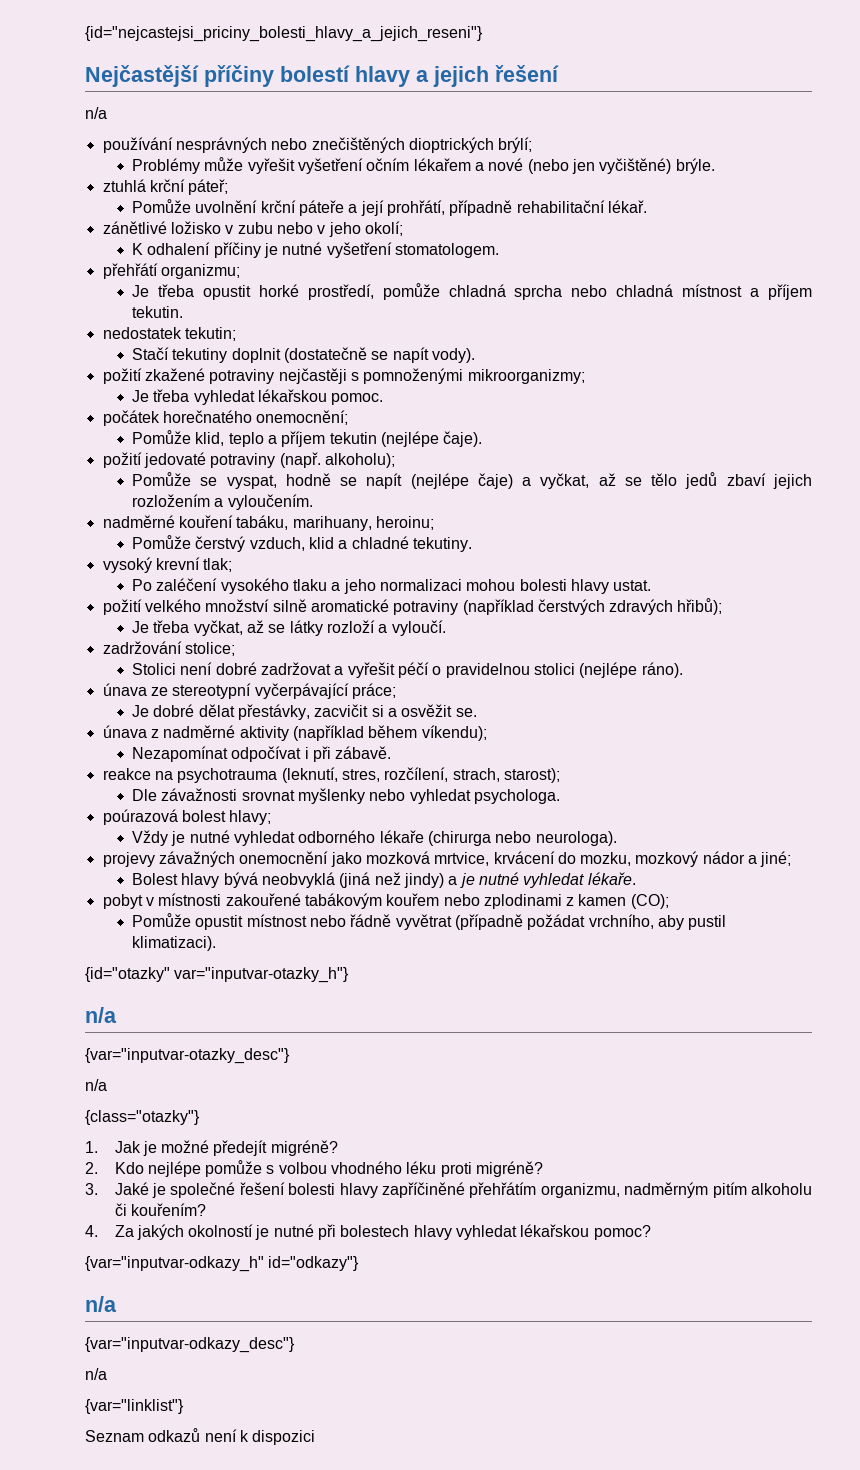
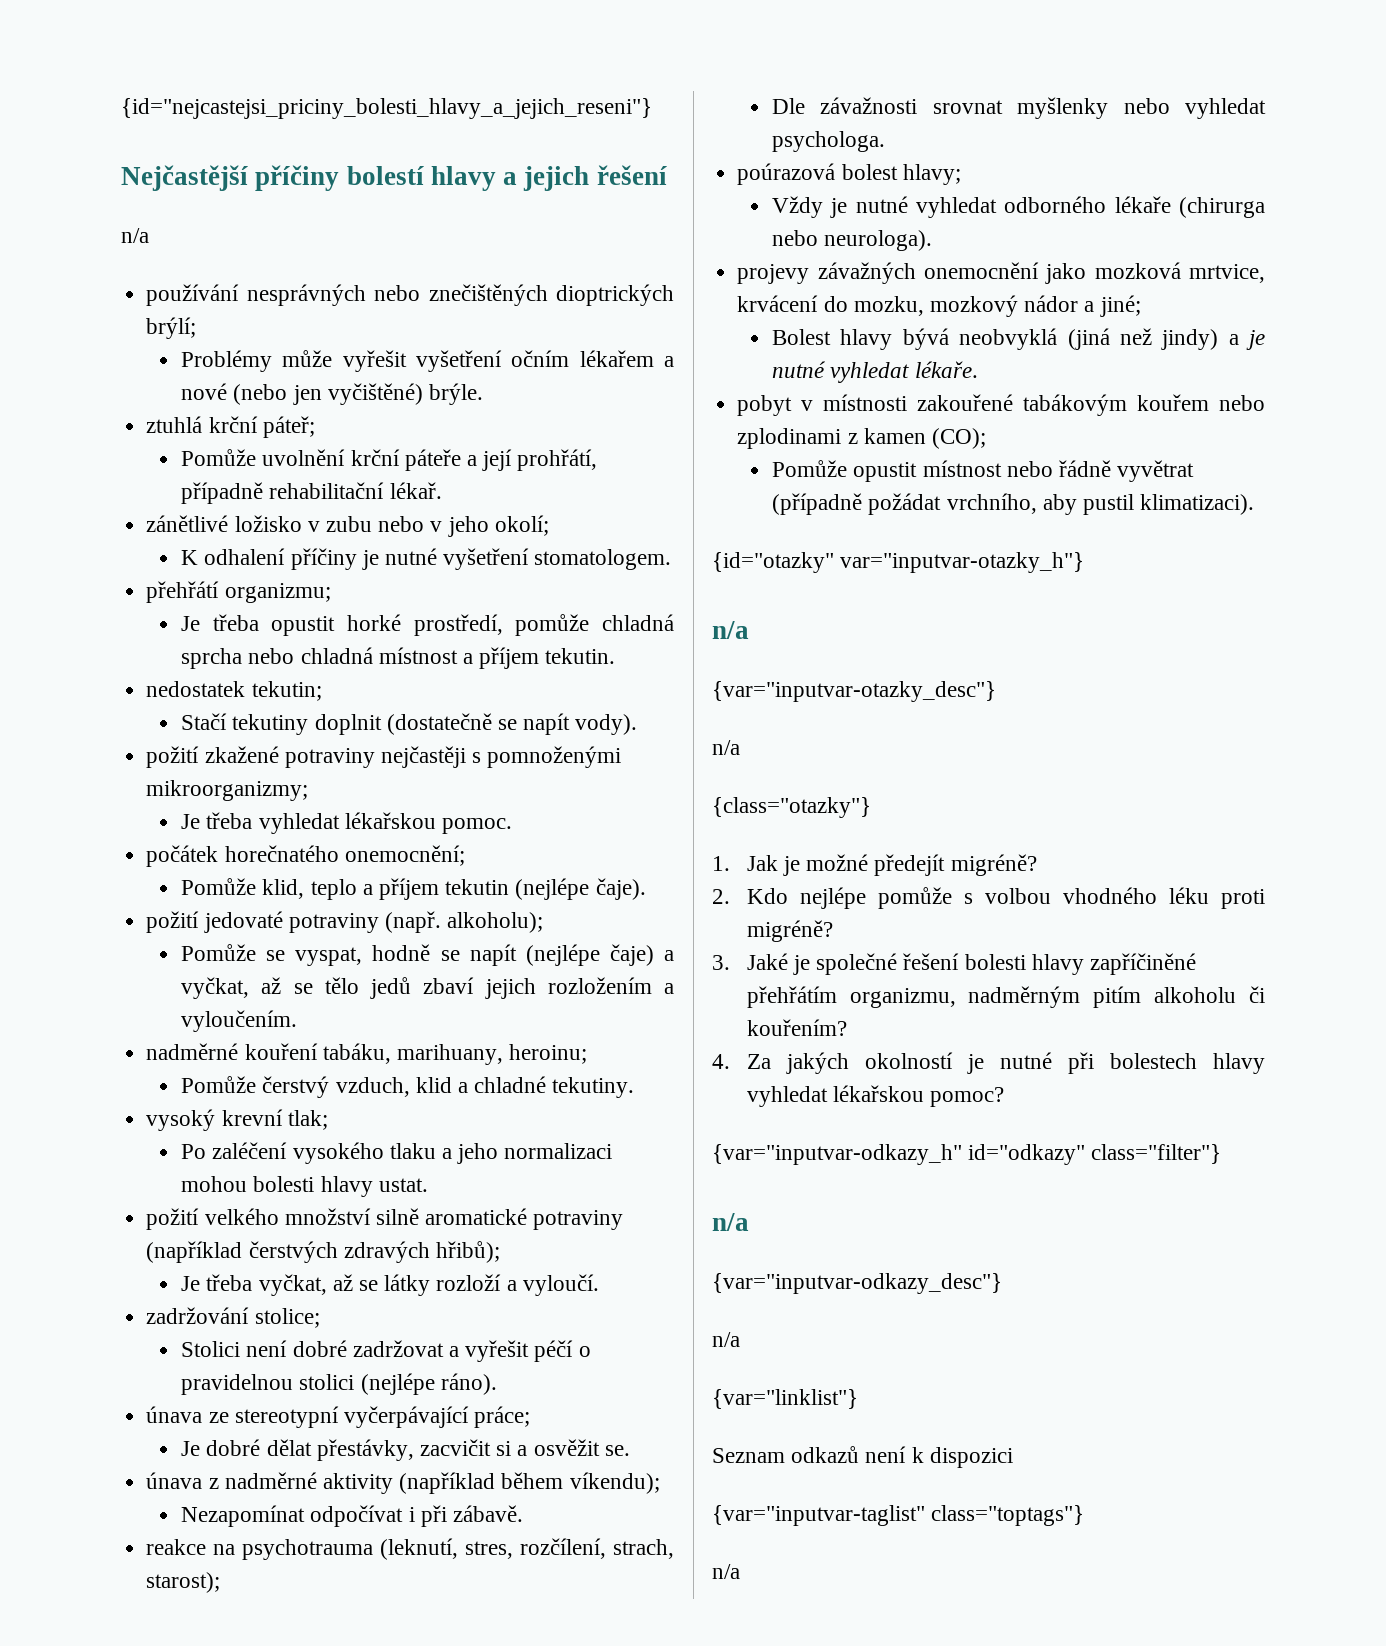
- {var="inputvar-odkazy_h" id="odkazy"}
+ {var="inputvar-odkazy_h" id="odkazy" class="filter"}
+ {var="inputvar-taglist" class="toptags"}
+ n/a

